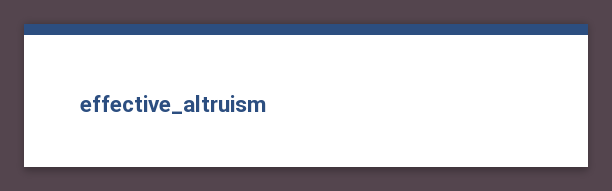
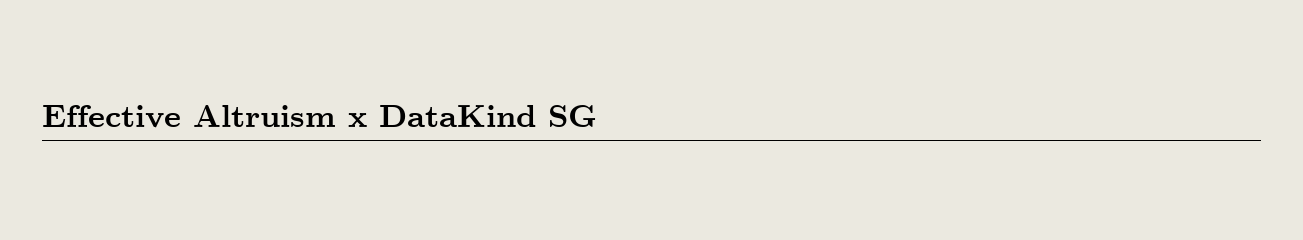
- effective_altruism
+ Effective Altruism x DataKind SG

